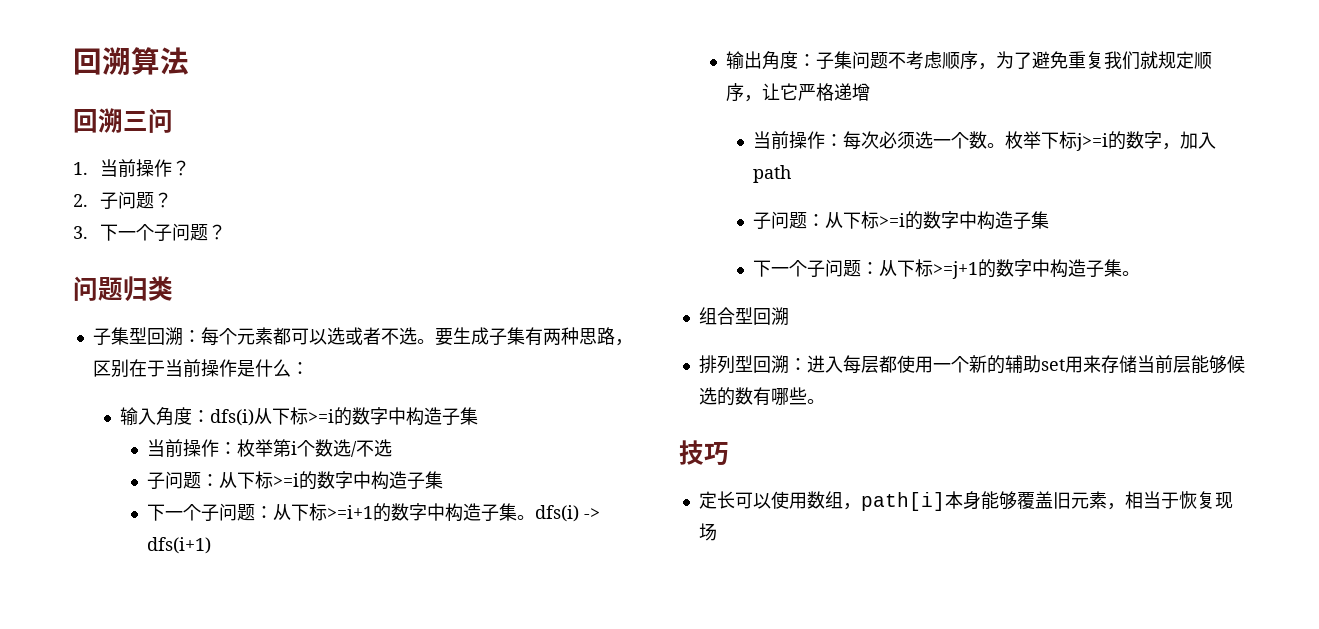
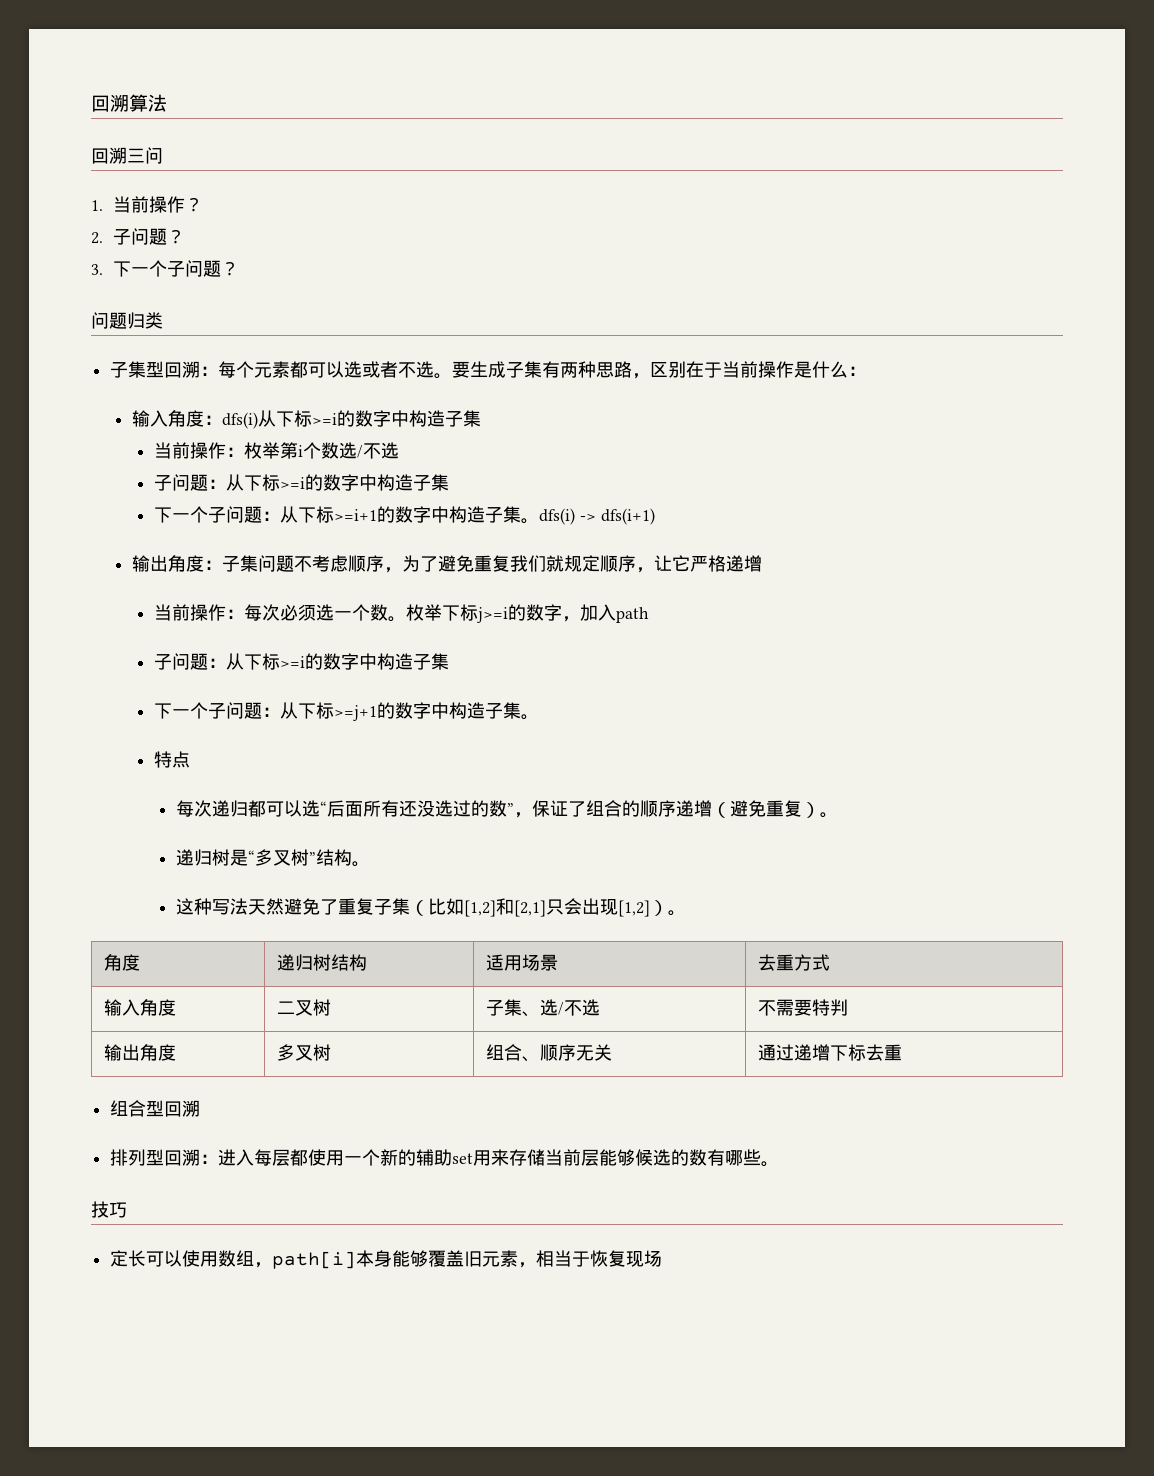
+ 特点
+ 每次递归都可以选“后面所有还没选过的数”，保证了组合的顺序递增（避免重复）。
+ 递归树是“多叉树”结构。
+ 这种写法天然避免了重复子集（比如[1,2]和[2,1]只会出现[1,2]）。
+ 角度 | 递归树结构 | 适用场景 | 去重方式
+ 输入角度 | 二叉树 | 子集、选/不选 | 不需要特判
+ 输出角度 | 多叉树 | 组合、顺序无关 | 通过递增下标去重

